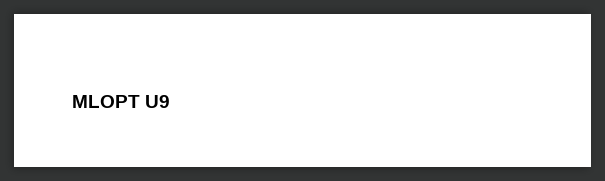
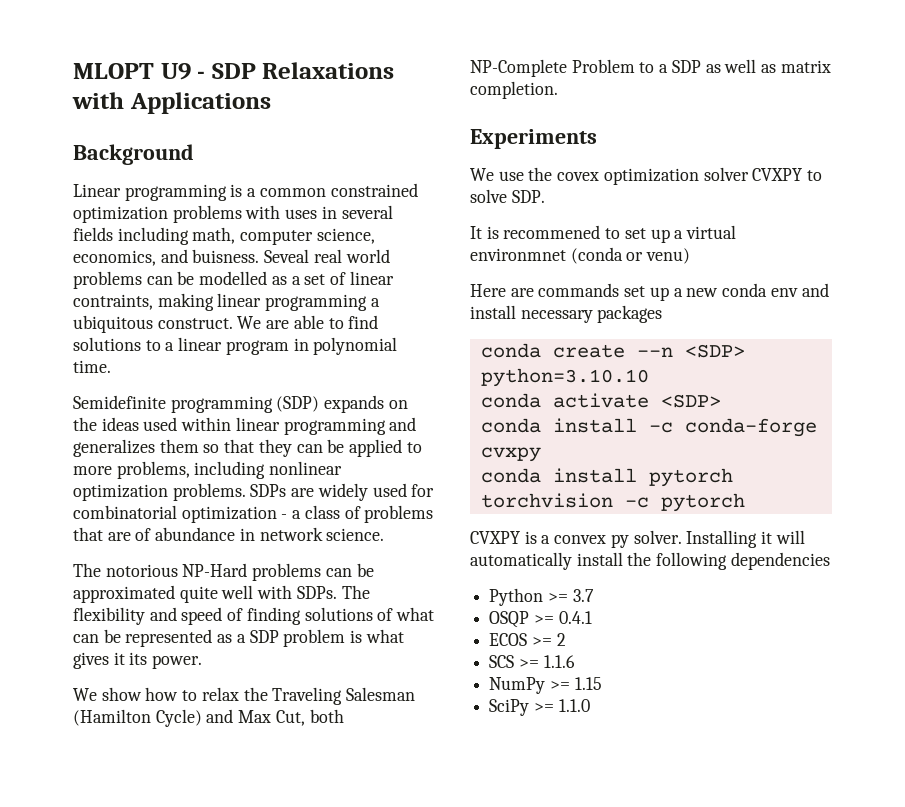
- MLOPT U9
+ MLOPT U9 - SDP Relaxations with Applications
+ Background
+ Linear programming is a common constrained optimization problems with uses in several fields including math, computer science, economics, and buisness. Seveal real world problems can be modelled as a set of linear contraints, making linear programming a ubiquitous construct. We are able to find solutions to a linear program in polynomial time.
+ Semidefinite programming (SDP) expands on the ideas used within linear programming and generalizes them so that they can be applied to more problems, including nonlinear optimization problems. SDPs are widely used for combinatorial optimization - a class of problems that are of abundance in network science.
+ The notorious NP-Hard problems can be approximated quite well with SDPs. The flexibility and speed of finding solutions of what can be represented as a SDP problem is what gives it its power.
+ We show how to relax the Traveling Salesman (Hamilton Cycle) and Max Cut, both NP-Complete Problem to a SDP as well as matrix completion.
+ Experiments
+ We use the covex optimization solver CVXPY to solve SDP.
+ It is recommened to set up a virtual environmnet (conda or venu)
+ Here are commands set up a new conda env and install necessary packages
+ conda create --n <SDP> python=3.10.10
+ conda activate <SDP>
+ conda install -c conda-forge cvxpy
+ conda install pytorch torchvision -c pytorch
+ CVXPY is a convex py solver. Installing it will automatically install the following dependencies
+ Python >= 3.7
+ OSQP >= 0.4.1
+ ECOS >= 2
+ SCS >= 1.1.6
+ NumPy >= 1.15
+ SciPy >= 1.1.0

